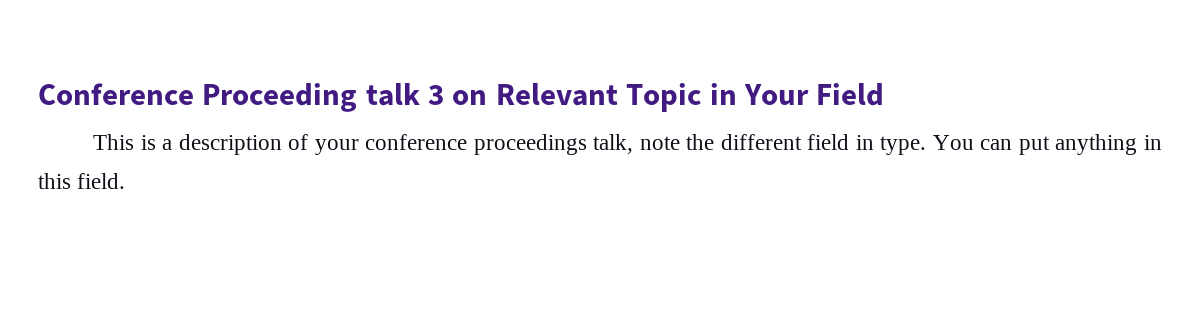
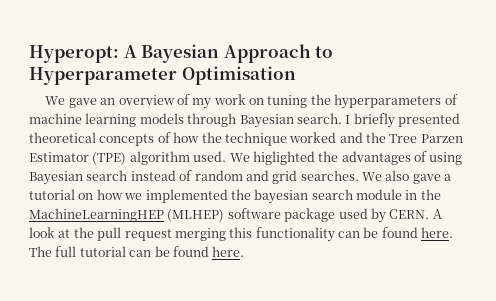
- Conference Proceeding talk 3 on Relevant Topic in Your Field
- This is a description of your conference proceedings talk, note the different field in type. You can put anything in this field.
+ Hyperopt: A Bayesian Approach to Hyperparameter Optimisation
+ We gave an overview of my work on tuning the hyperparameters of machine learning models through Bayesian search. I briefly presented theoretical concepts of how the technique worked and the Tree Parzen Estimator (TPE) algorithm used. We higlighted the advantages of using Bayesian search instead of random and grid searches. We also gave a tutorial on how we implemented the bayesian search module in the MachineLearningHEP (MLHEP) software package used by CERN. A look at the pull request merging this functionality can be found here. The full tutorial can be found here.

